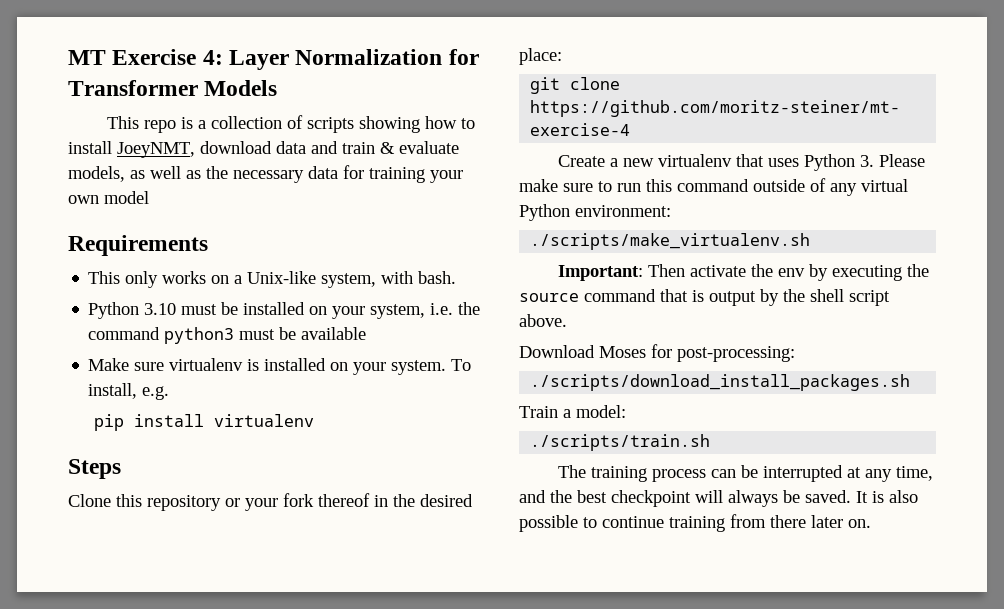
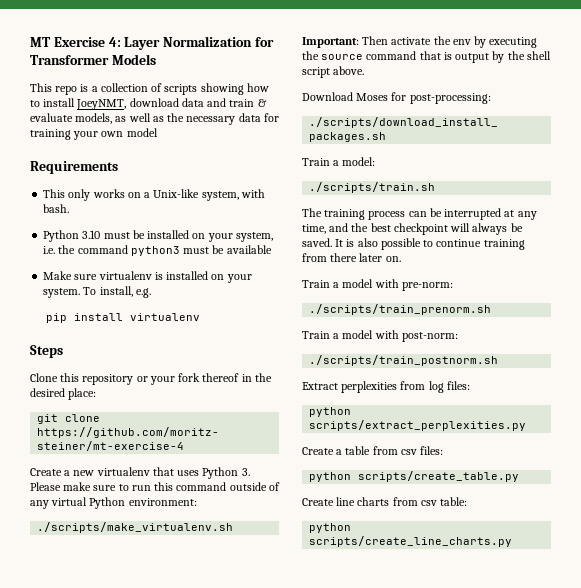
+ Train a model with pre-norm:
+ ./scripts/train_prenorm.sh
+ Train a model with post-norm:
+ ./scripts/train_postnorm.sh
+ Extract perplexities from log files:
+ python scripts/extract_perplexities.py
+ Create a table from csv files:
+ python scripts/create_table.py
+ Create line charts from csv table:
+ python scripts/create_line_charts.py

